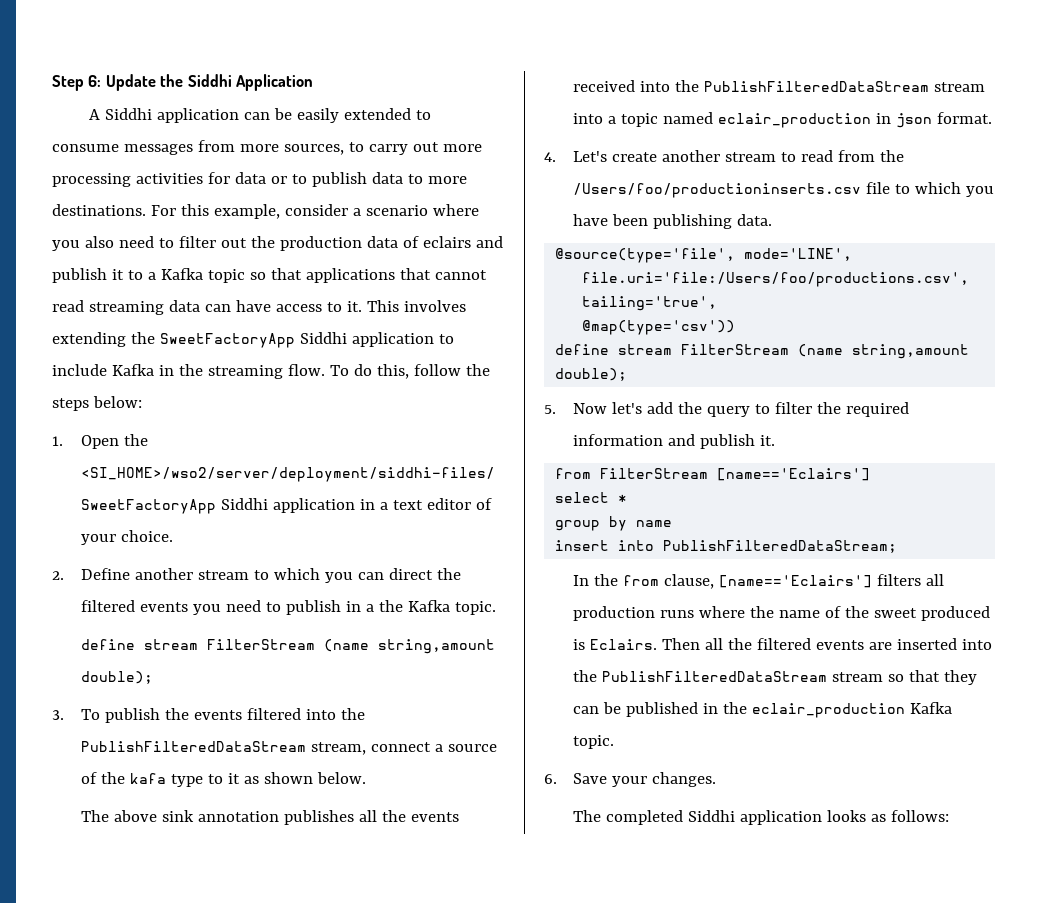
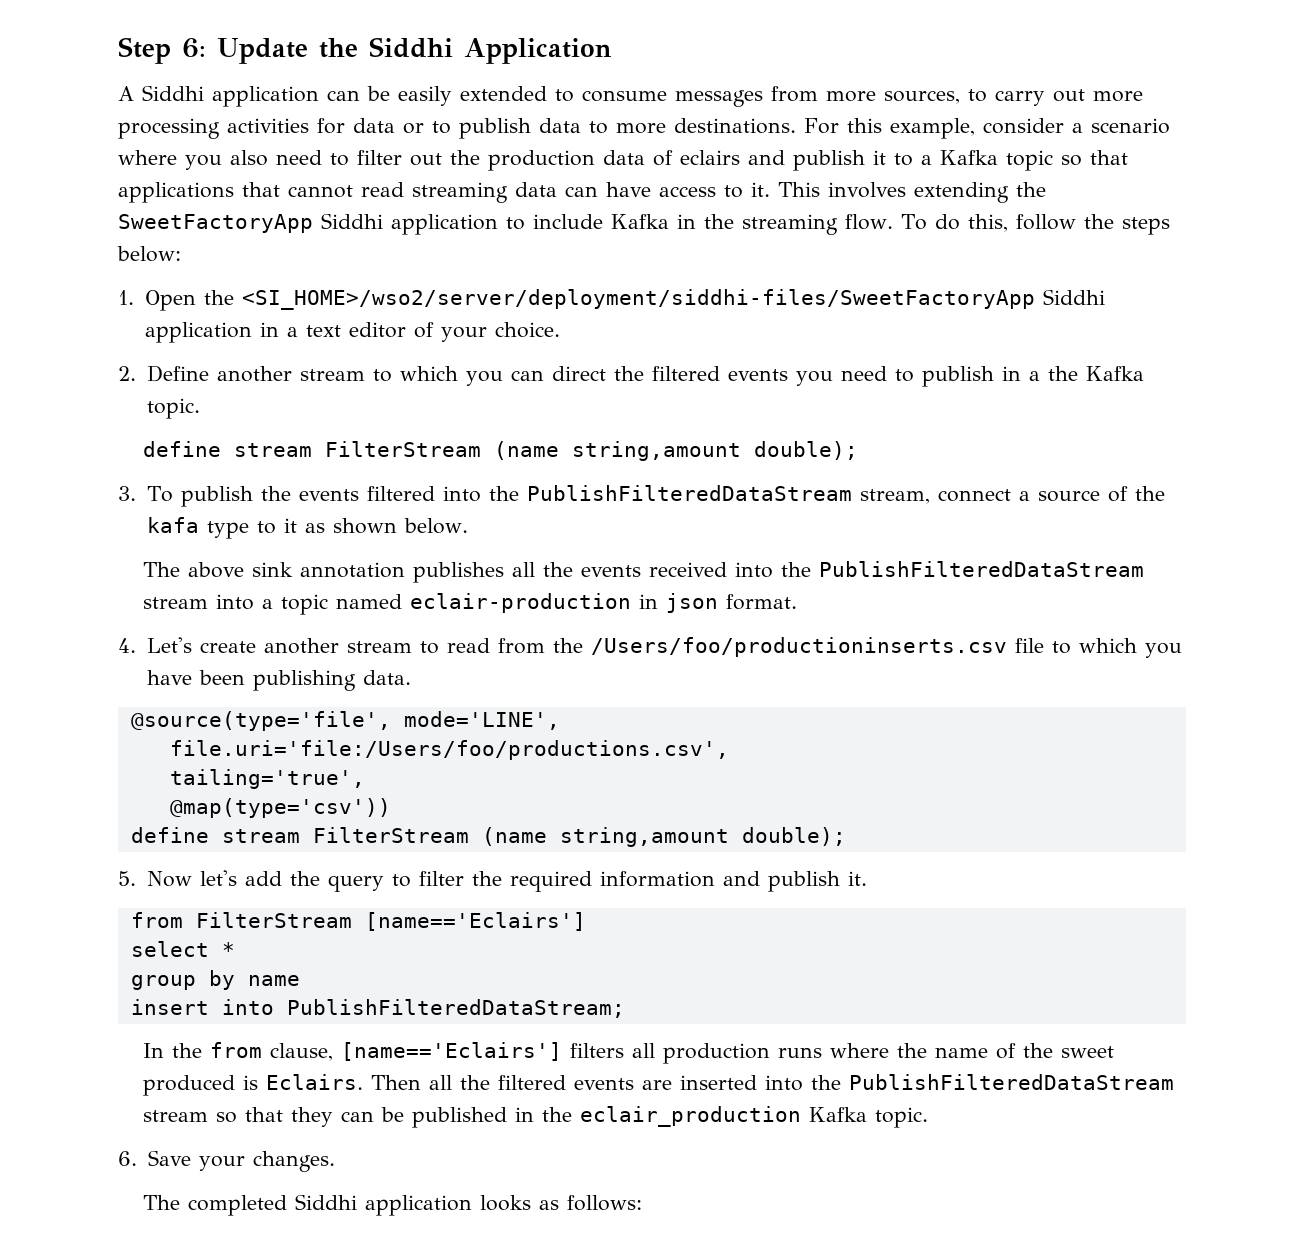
- The above sink annotation publishes all the events received into the PublishFilteredDataStream stream into a topic named eclair_production in json format.
+ The above sink annotation publishes all the events received into the PublishFilteredDataStream stream into a topic named eclair-production in json format.

